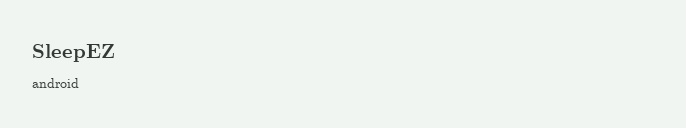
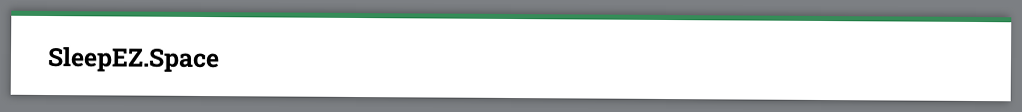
- SleepEZ
- android
+ SleepEZ.Space

